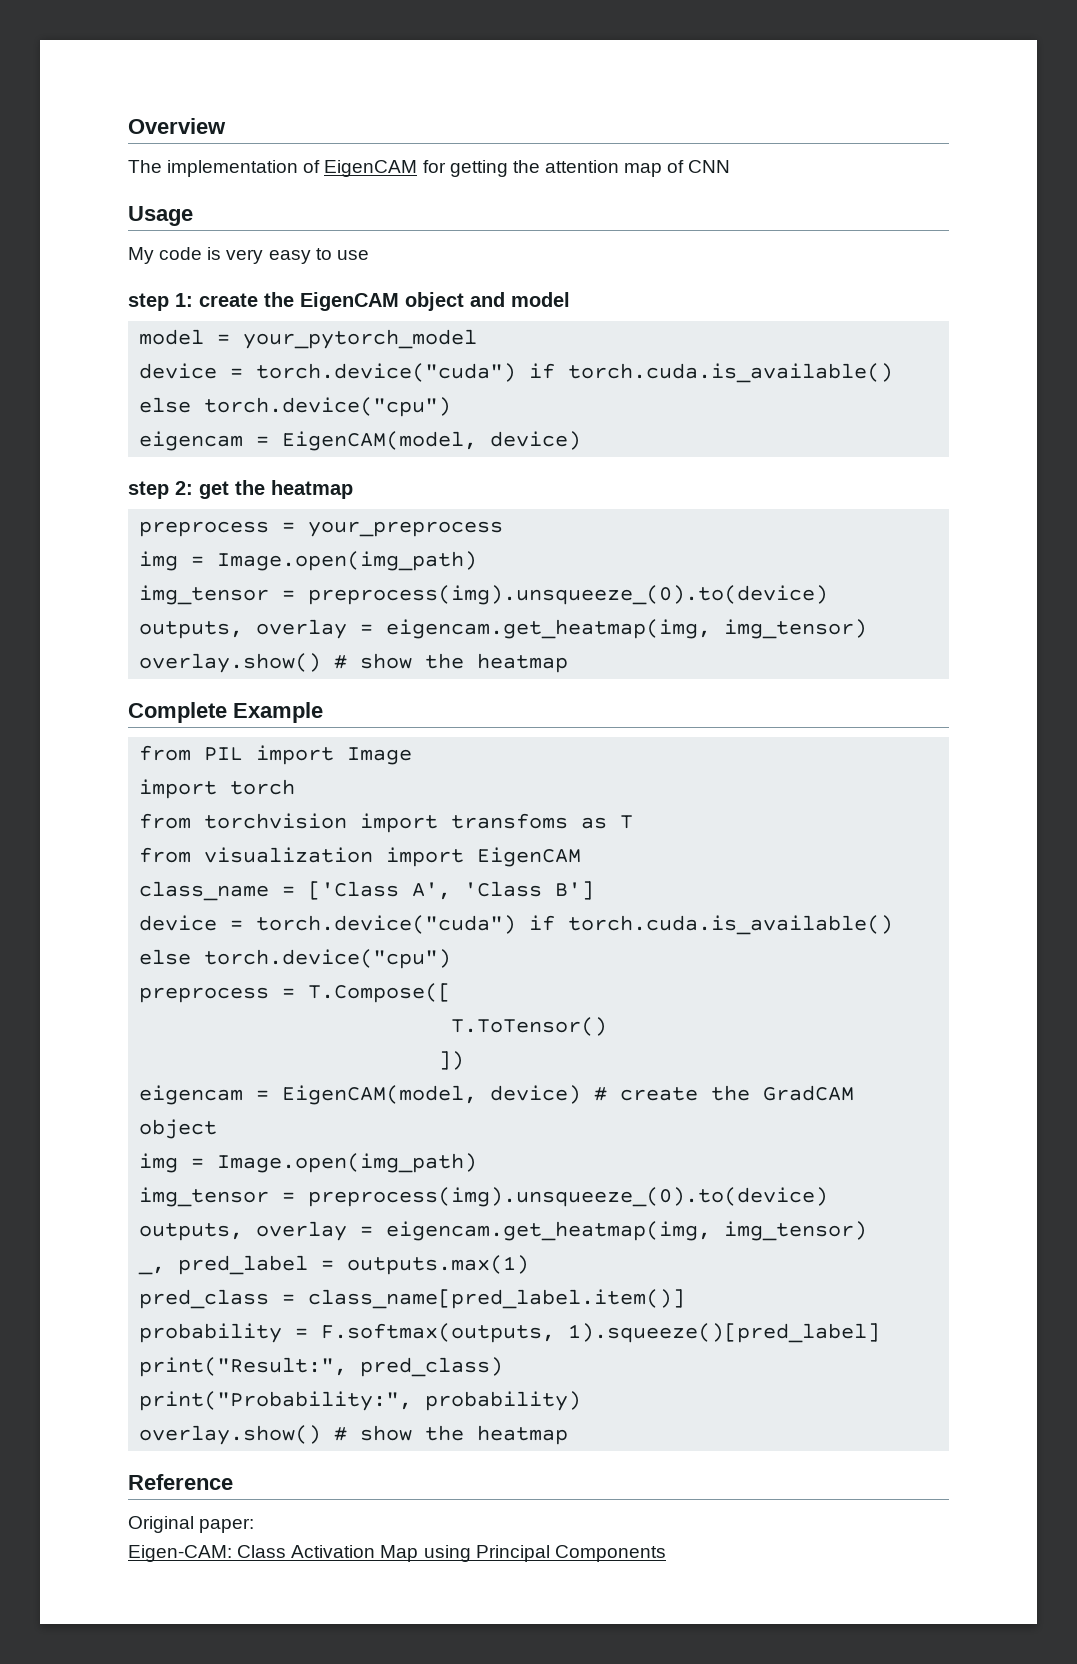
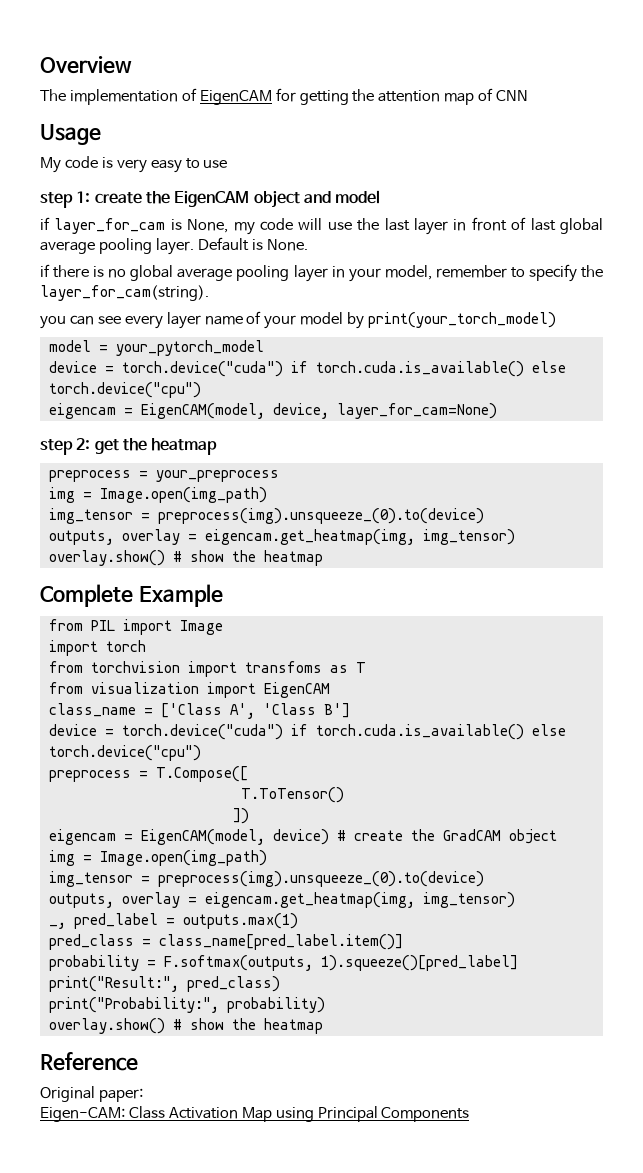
+ if layer_for_cam is None, my code will use the last layer in front of last global average pooling layer. Default is None.
+ if there is no global average pooling layer in your model, remember to specify the layer_for_cam(string).
+ you can see every layer name of your model by print(your_torch_model)
  model = your_pytorch_model
  device = torch.device("cuda") if torch.cuda.is_available() else torch.device("cpu")
- eigencam = EigenCAM(model, device)
+ eigencam = EigenCAM(model, device, layer_for_cam=None)

